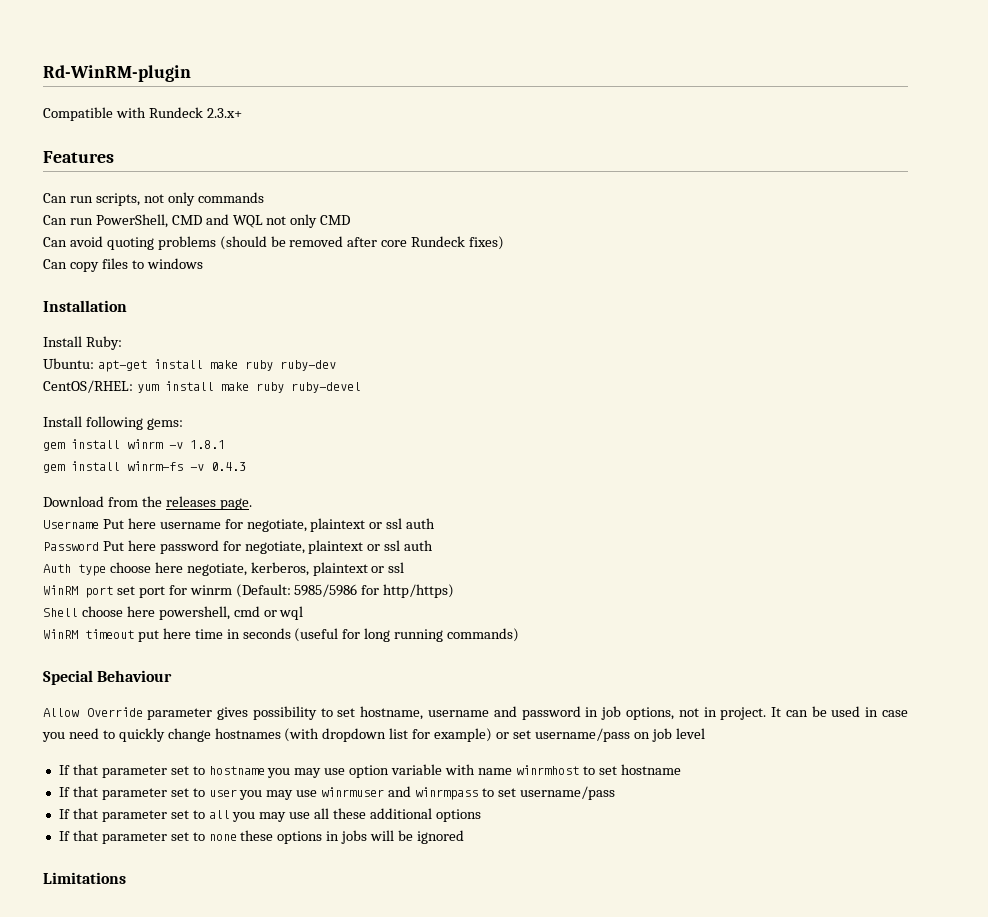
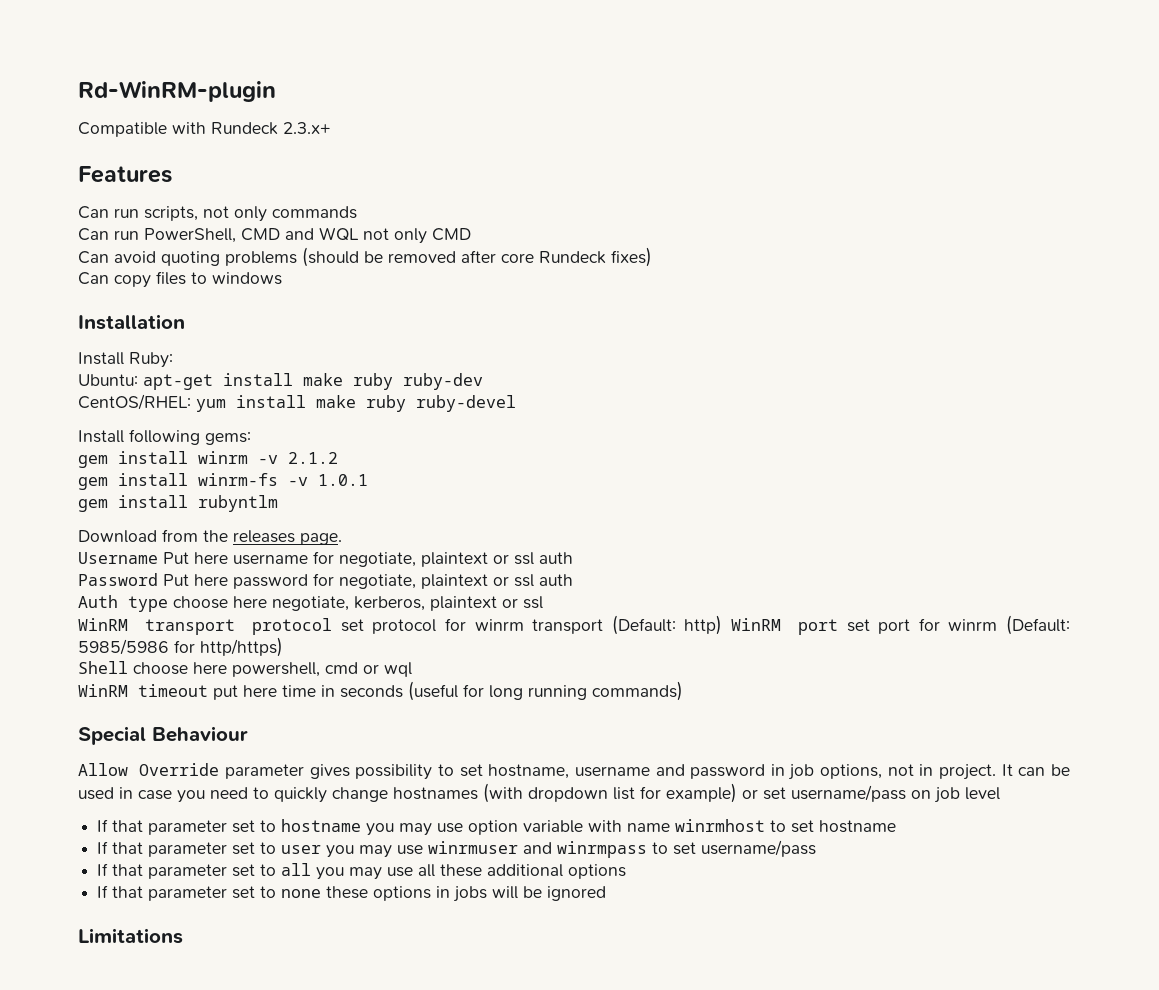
- gem install winrm -v 1.8.1
+ gem install winrm -v 2.1.2
- gem install winrm-fs -v 0.4.3
+ gem install winrm-fs -v 1.0.1
+ gem install rubyntlm
- WinRM port set port for winrm (Default: 5985/5986 for http/https)
+ WinRM transport protocol set protocol for winrm transport (Default: http) WinRM port set port for winrm (Default: 5985/5986 for http/https)

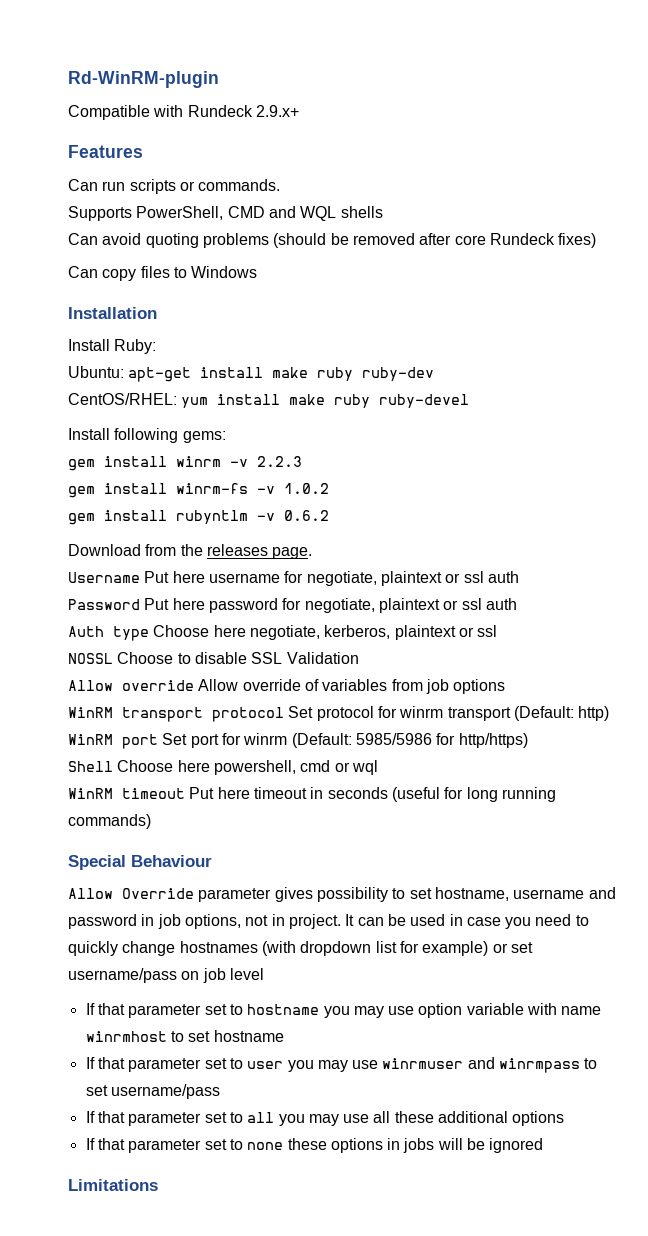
- Compatible with Rundeck 2.3.x+
+ Compatible with Rundeck 2.9.x+
- Can run scripts, not only commands
- Can run PowerShell, CMD and WQL not only CMD
+ Can run scripts or commands.
+ Supports PowerShell, CMD and WQL shells
- Can copy files to windows
+ Can copy files to Windows
- gem install winrm -v 2.1.2
+ gem install winrm -v 2.2.3
- gem install winrm-fs -v 1.0.1
+ gem install winrm-fs -v 1.0.2
- gem install rubyntlm
+ gem install rubyntlm -v 0.6.2
- Auth type choose here negotiate, kerberos, plaintext or ssl
+ Auth type Choose here negotiate, kerberos, plaintext or ssl
+ NOSSL Choose to disable SSL Validation
+ Allow override Allow override of variables from job options
- WinRM transport protocol set protocol for winrm transport (Default: http) WinRM port set port for winrm (Default: 5985/5986 for http/https)
+ WinRM transport protocol Set protocol for winrm transport (Default: http) WinRM port Set port for winrm (Default: 5985/5986 for http/https)
- Shell choose here powershell, cmd or wql
+ Shell Choose here powershell, cmd or wql
- WinRM timeout put here time in seconds (useful for long running commands)
+ WinRM timeout Put here timeout in seconds (useful for long running commands)

